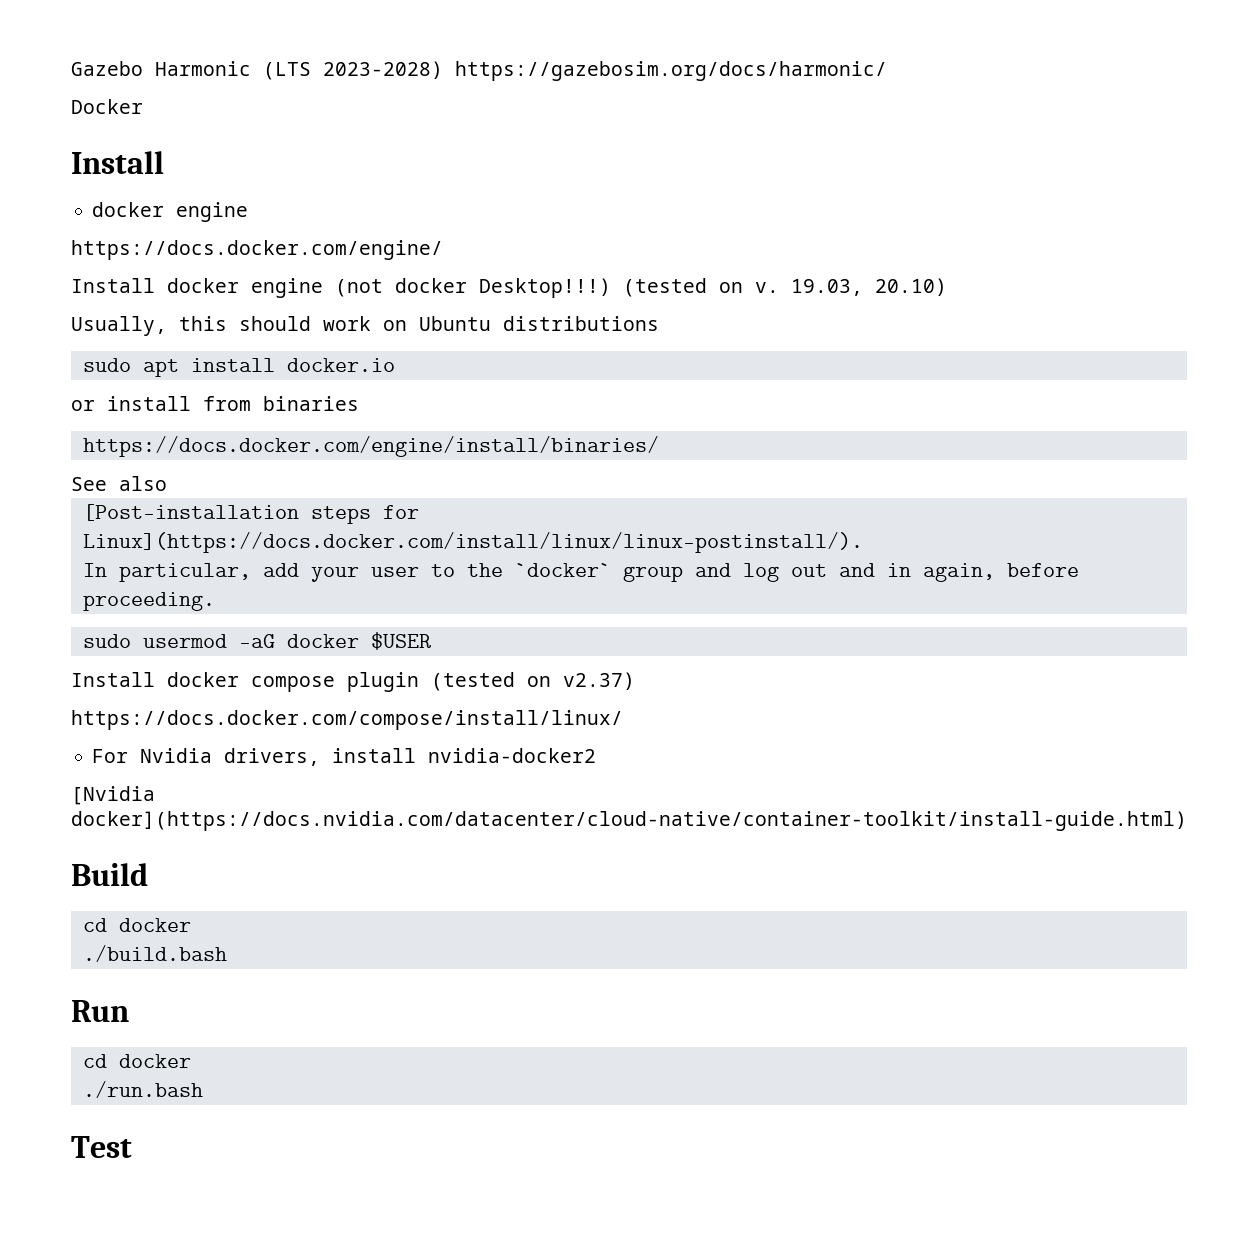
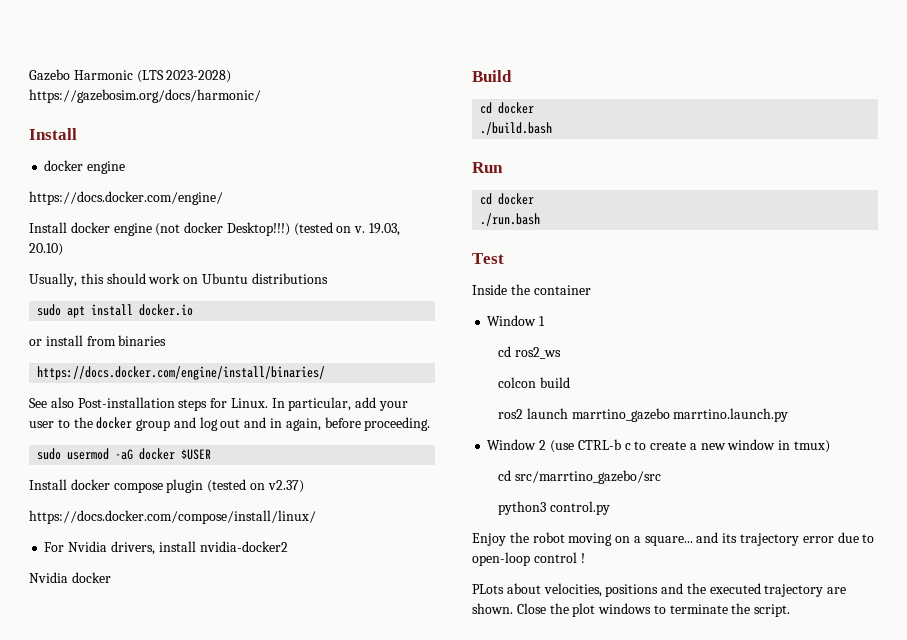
- Docker
- See also
- [Post-installation steps for Linux](https://docs.docker.com/install/linux/linux-postinstall/).
- In particular, add your user to the `docker` group and log out and in again, before proceeding.
+ See also Post-installation steps for Linux. In particular, add your user to the docker group and log out and in again, before proceeding.
- [Nvidia docker](https://docs.nvidia.com/datacenter/cloud-native/container-toolkit/install-guide.html)
+ Nvidia docker
+ Inside the container
+ Window 1
+ cd ros2_ws
+ colcon build
+ ros2 launch marrtino_gazebo marrtino.launch.py
+ Window 2 (use CTRL-b c to create a new window in tmux)
+ cd src/marrtino_gazebo/src
+ python3 control.py
+ Enjoy the robot moving on a square... and its trajectory error due to open-loop control !
+ PLots about velocities, positions and the executed trajectory are shown. Close the plot windows to terminate the script.

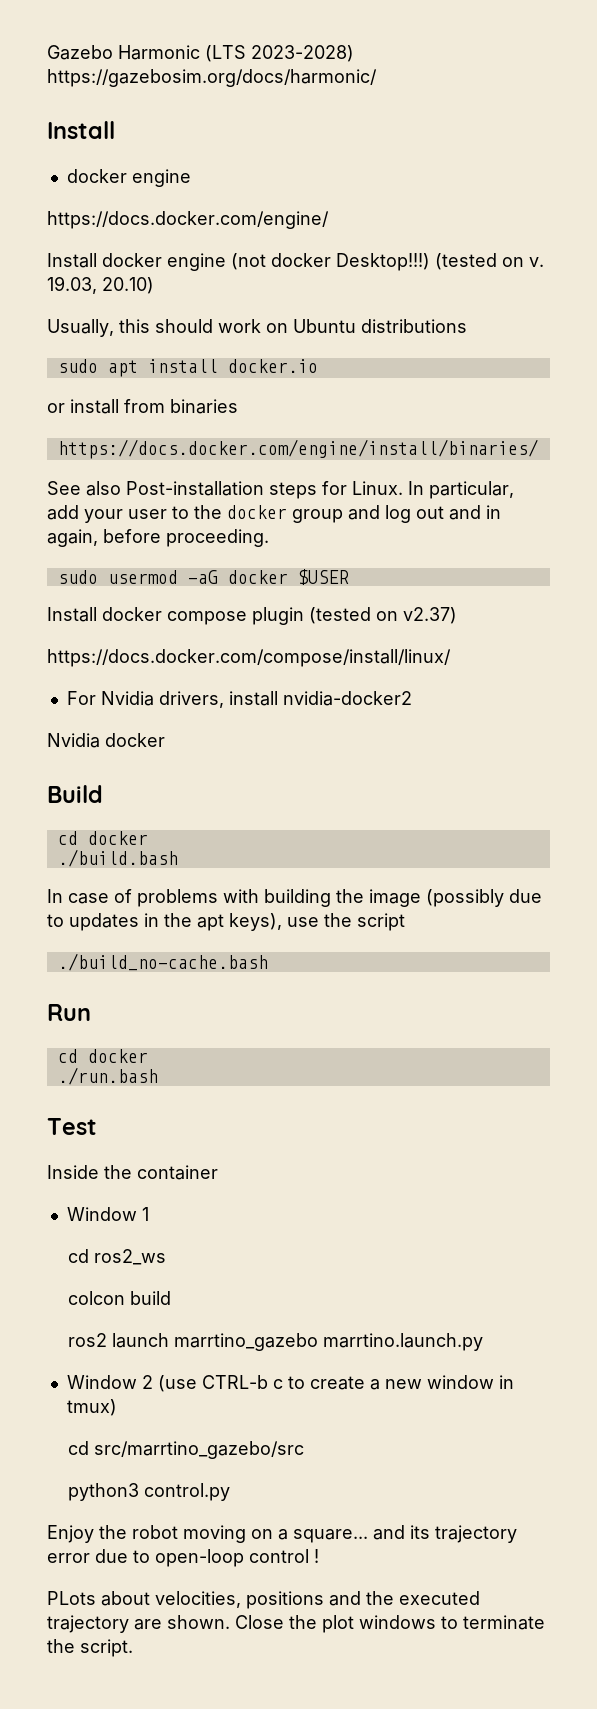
+ In case of problems with building the image (possibly due to updates in the apt keys), use the script
+ ./build_no-cache.bash

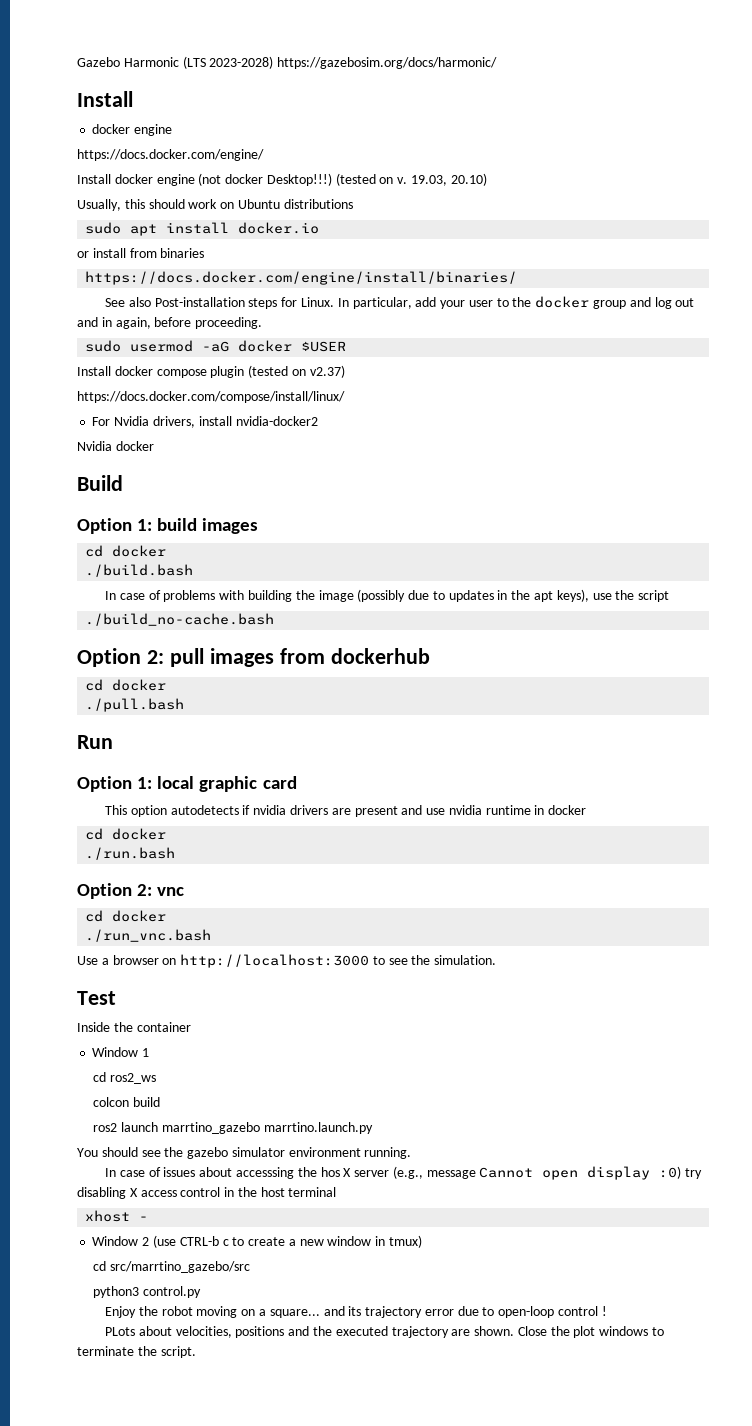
+ Option 1: build images
+ Option 2: pull images from dockerhub
+ cd docker
+ ./pull.bash
  Run
+ Option 1: local graphic card
+ This option autodetects if nvidia drivers are present and use nvidia runtime in docker
  cd docker
  ./run.bash
+ Option 2: vnc
+ cd docker
+ ./run_vnc.bash
+ Use a browser on http://localhost:3000 to see the simulation.
+ You should see the gazebo simulator environment running.
+ In case of issues about accesssing the hos X server (e.g., message Cannot open display :0) try disabling X access control in the host terminal
+ xhost -

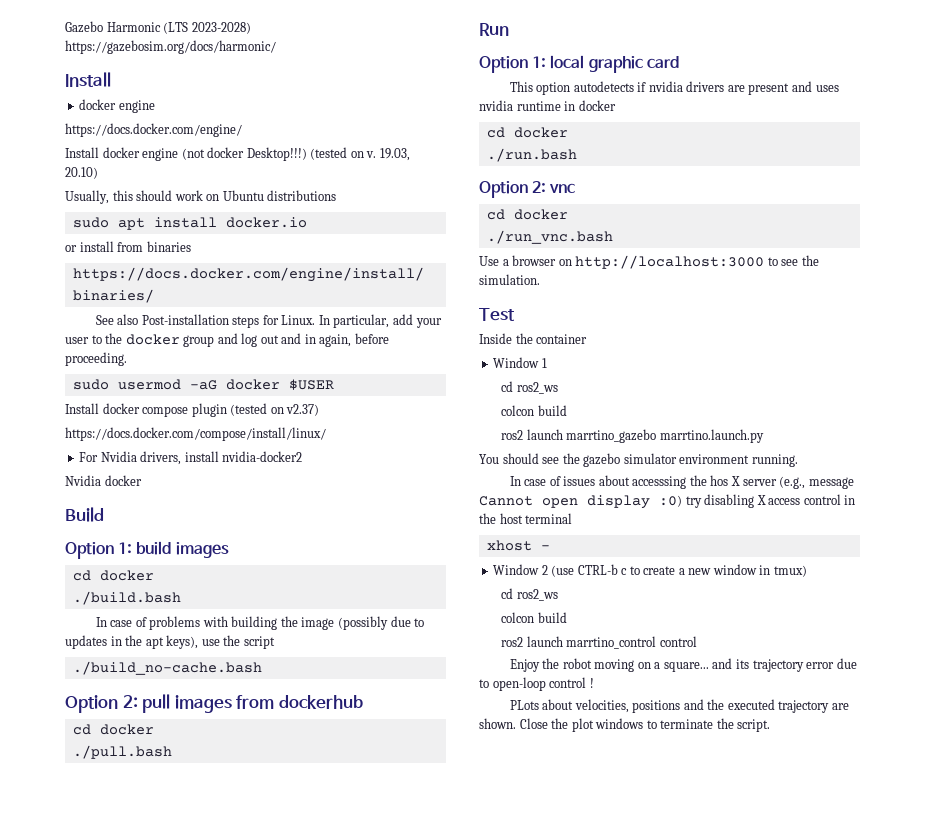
- This option autodetects if nvidia drivers are present and use nvidia runtime in docker
+ This option autodetects if nvidia drivers are present and uses nvidia runtime in docker
  Window 2 (use CTRL-b c to create a new window in tmux)
- cd src/marrtino_gazebo/src
- python3 control.py
+ cd ros2_ws
+ colcon build
+ ros2 launch marrtino_control control

